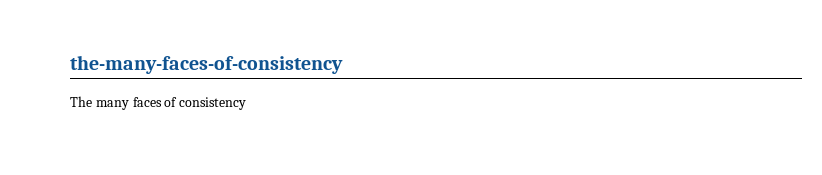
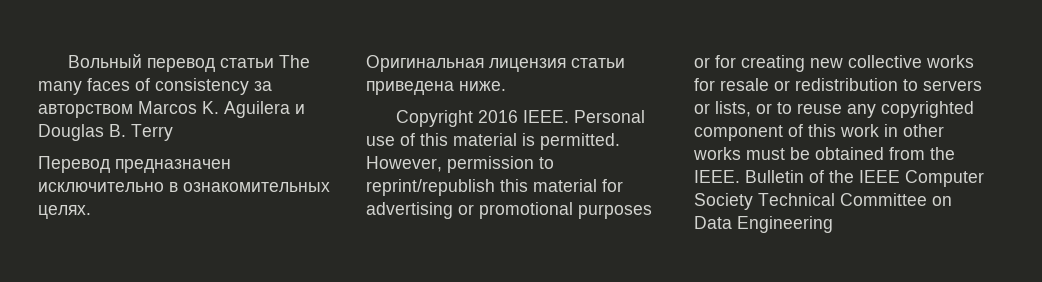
- the-many-faces-of-consistency
- The many faces of consistency
+ Вольный перевод статьи The many faces of consistency за авторством Marcos K. Aguilera и Douglas B. Terry
+ Перевод предназначен исключительно в ознакомительных целях.
+ Оригинальная лицензия статьи приведена ниже.
+ Copyright 2016 IEEE. Personal use of this material is permitted. However, permission to reprint/republish this material for advertising or promotional purposes or for creating new collective works for resale or redistribution to servers or lists, or to reuse any copyrighted component of this work in other works must be obtained from the IEEE. Bulletin of the IEEE Computer Society Technical Committee on Data Engineering

